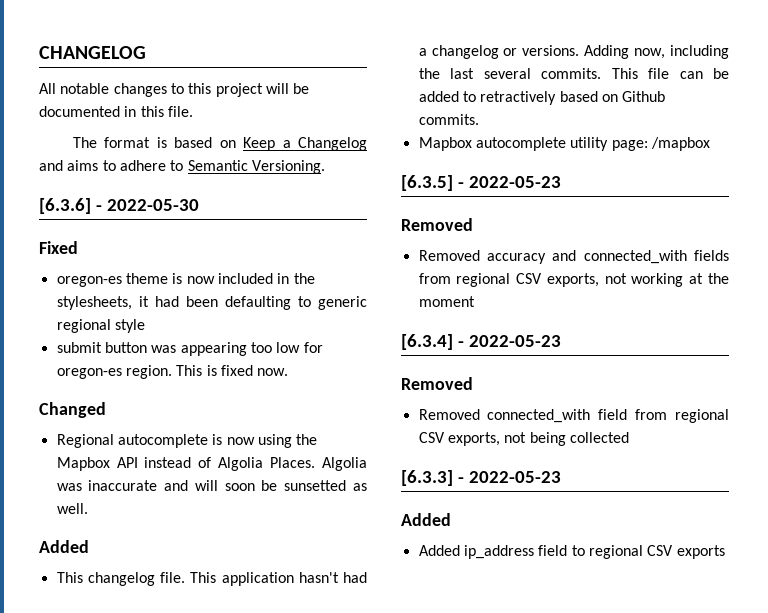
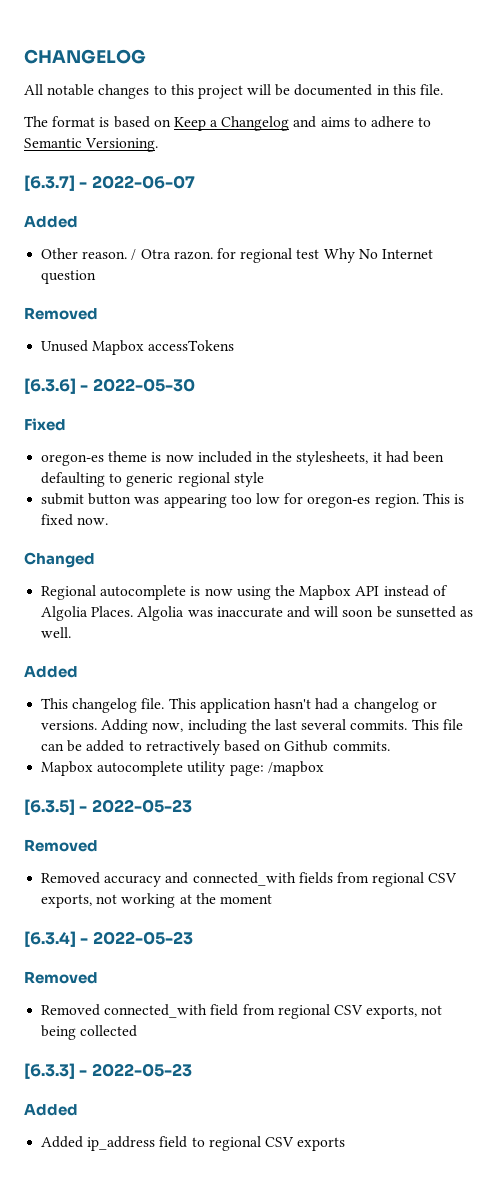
+ [6.3.7] - 2022-06-07
+ Added
+ Other reason. / Otra razon. for regional test Why No Internet question
+ Removed
+ Unused Mapbox accessTokens

